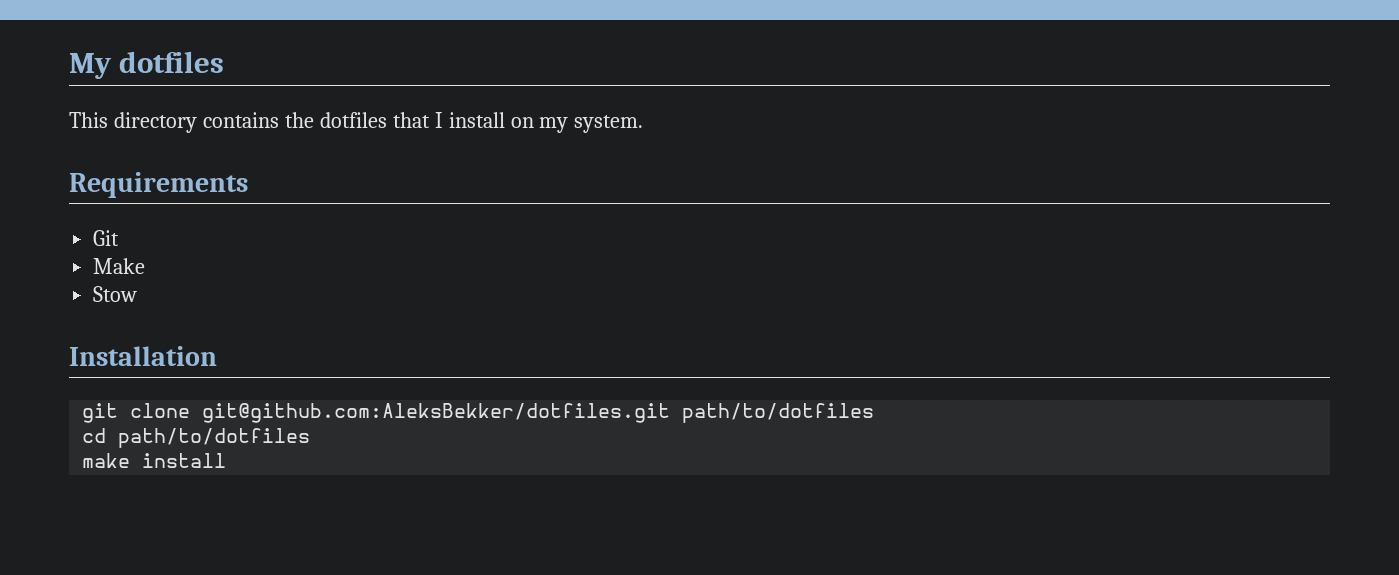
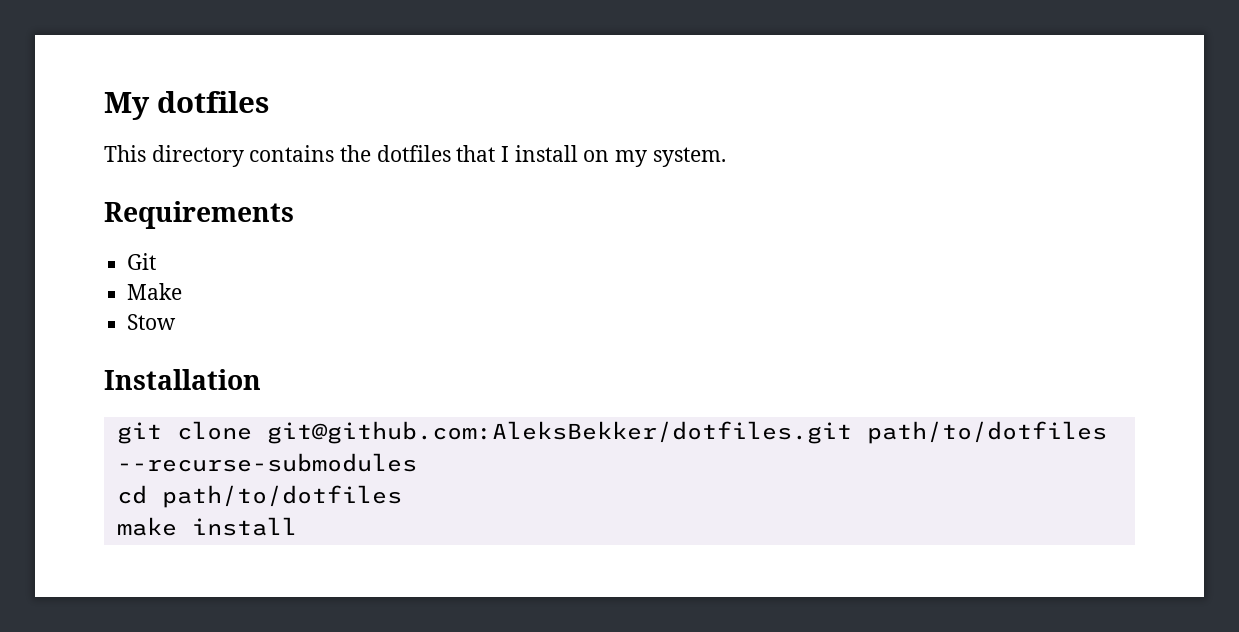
- git clone git@github.com:AleksBekker/dotfiles.git path/to/dotfiles
+ git clone git@github.com:AleksBekker/dotfiles.git path/to/dotfiles --recurse-submodules

